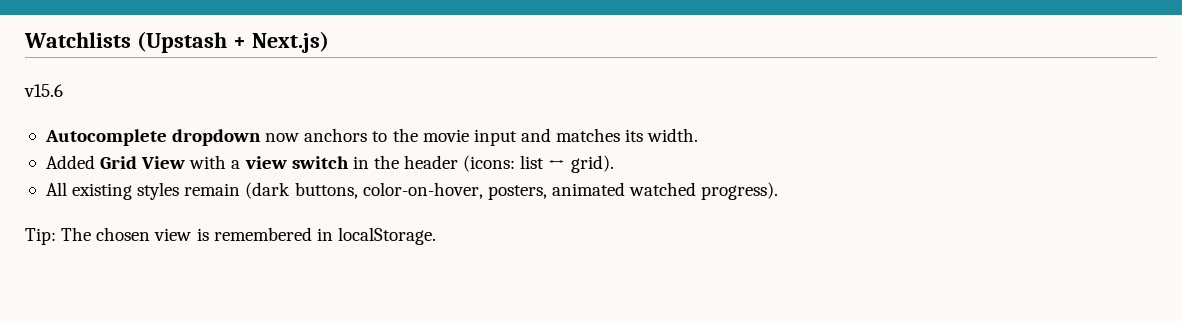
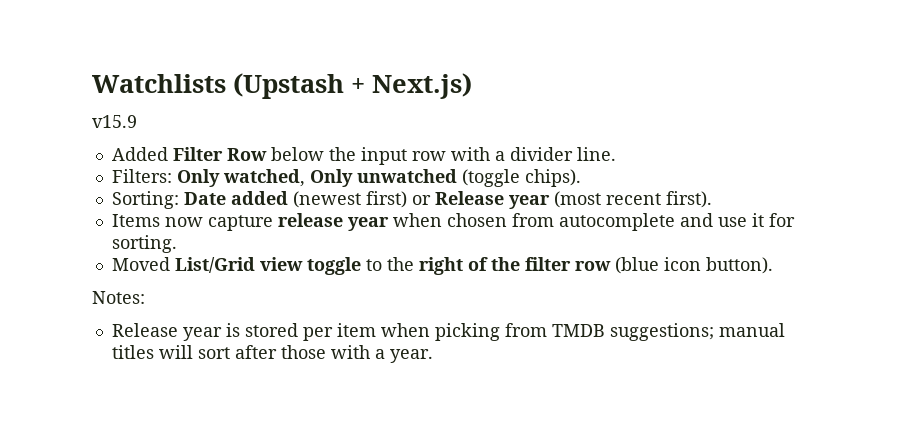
- v15.6
- Autocomplete dropdown now anchors to the movie input and matches its width.
- Added Grid View with a view switch in the header (icons: list ↔ grid).
- All existing styles remain (dark buttons, color-on-hover, posters, animated watched progress).
- Tip: The chosen view is remembered in localStorage.
+ v15.9
+ Added Filter Row below the input row with a divider line.
+ Filters: Only watched, Only unwatched (toggle chips).
+ Sorting: Date added (newest first) or Release year (most recent first).
+ Items now capture release year when chosen from autocomplete and use it for sorting.
+ Moved List/Grid view toggle to the right of the filter row (blue icon button).
+ Notes:
+ Release year is stored per item when picking from TMDB suggestions; manual titles will sort after those with a year.

